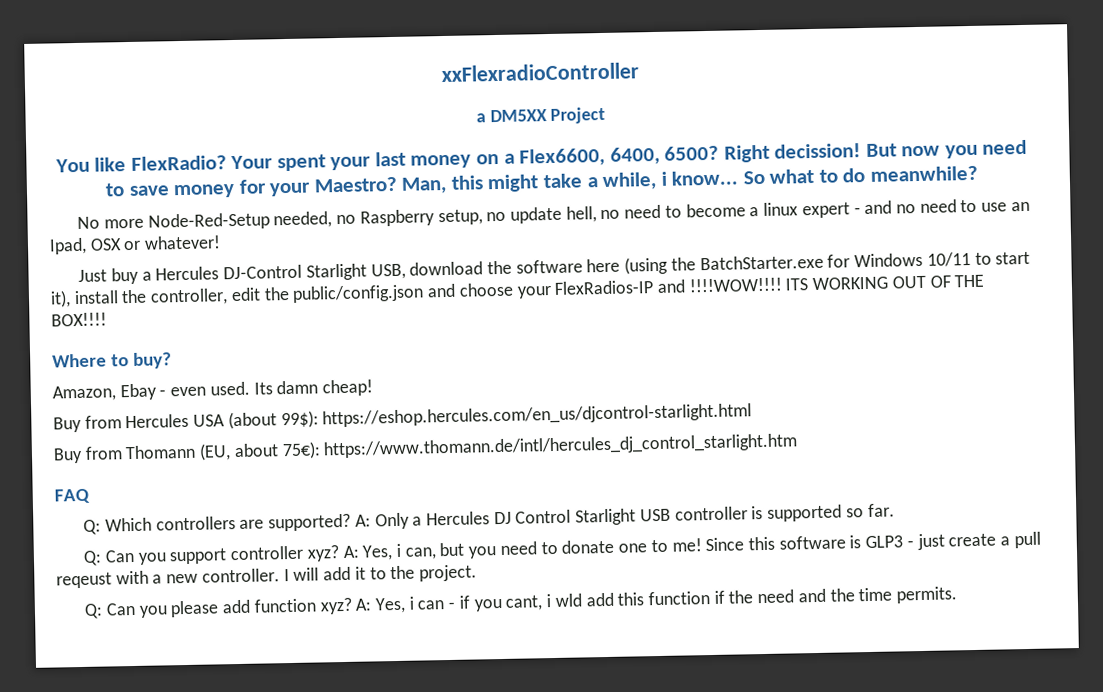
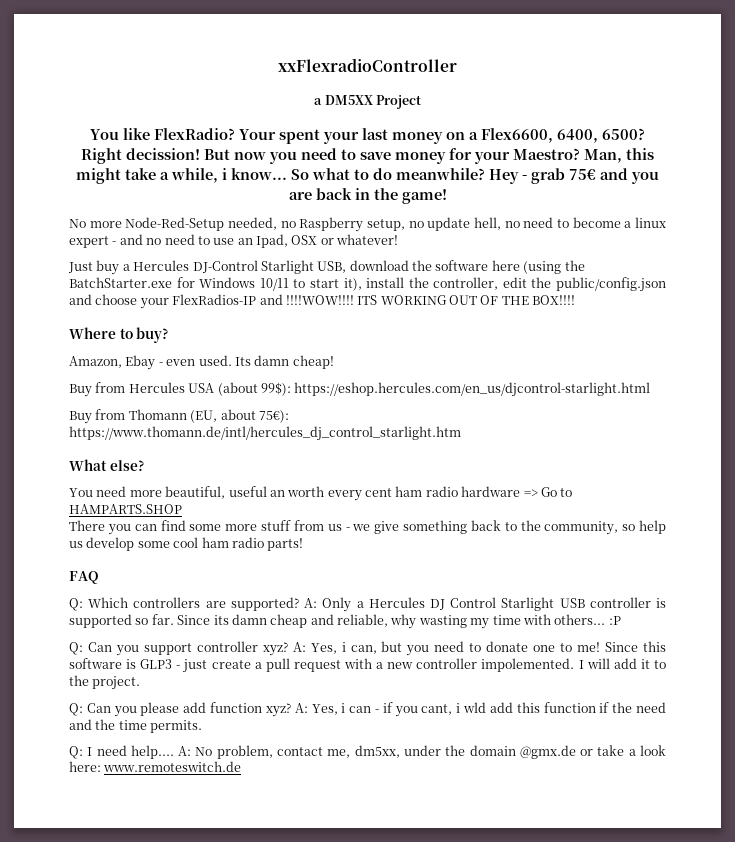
+ Hey - grab 75€ and you are back in the game!
+ What else?
+ You need more beautiful, useful an worth every cent ham radio hardware => Go to HAMPARTS.SHOP
+ There you can find some more stuff from us - we give something back to the community, so help us develop some cool ham radio parts!
+ Since its damn cheap and reliable, why wasting my time with others... :P
- Since this software is GLP3 - just create a pull reqeust with a new controller.
+ Since this software is GLP3 - just create a pull request with a new controller impolemented.
+ Q: I need help.... A: No problem, contact me, dm5xx, under the domain @gmx.de or take a look here: www.remoteswitch.de

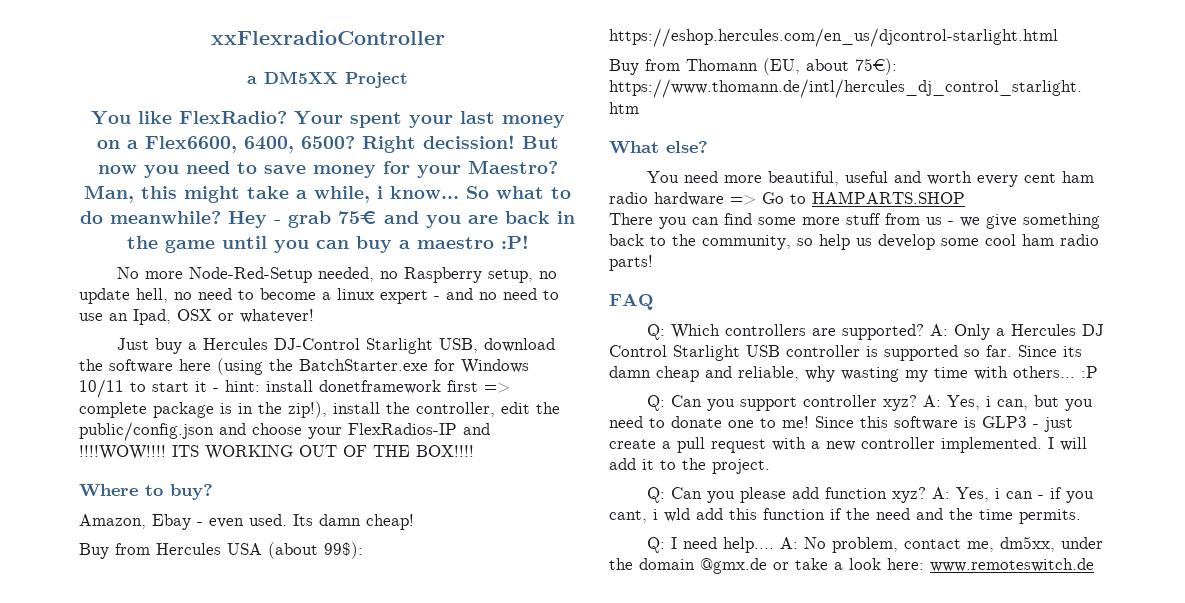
- Hey - grab 75€ and you are back in the game!
+ Hey - grab 75€ and you are back in the game until you can buy a maestro :P!
- Just buy a Hercules DJ-Control Starlight USB, download the software here (using the BatchStarter.exe for Windows 10/11 to start it), install the controller, edit the public/config.json and choose your FlexRadios-IP and !!!!WOW!!!!
+ Just buy a Hercules DJ-Control Starlight USB, download the software here (using the BatchStarter.exe for Windows 10/11 to start it - hint: install donetframework first => complete package is in the zip!), install the controller, edit the public/config.json and choose your FlexRadios-IP and !!!!WOW!!!!
- You need more beautiful, useful an worth every cent ham radio hardware => Go to HAMPARTS.SHOP
+ You need more beautiful, useful and worth every cent ham radio hardware => Go to HAMPARTS.SHOP
- Since this software is GLP3 - just create a pull request with a new controller impolemented.
+ Since this software is GLP3 - just create a pull request with a new controller implemented.

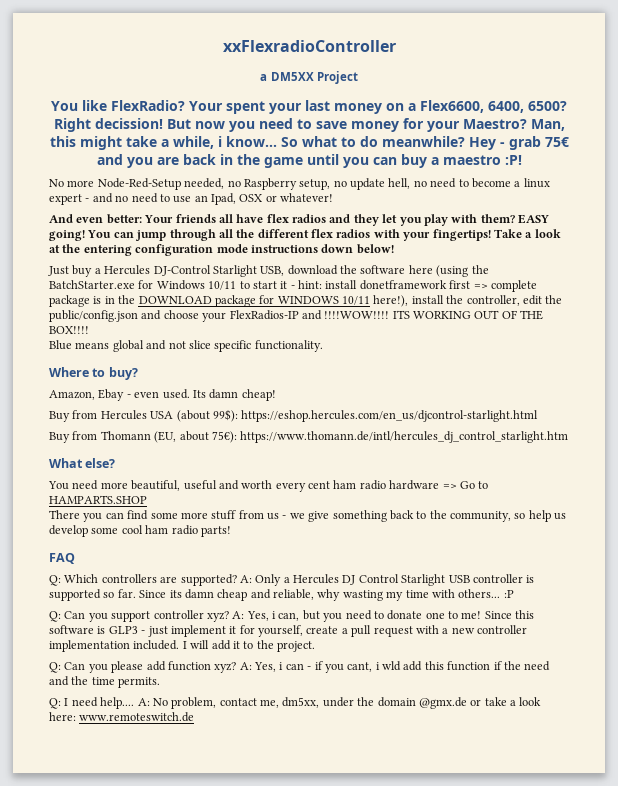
+ And even better: Your friends all have flex radios and they let you play with them? EASY going! You can jump through all the different flex radios with your fingertips! Take a look at the entering configuration mode instructions down below!
- Just buy a Hercules DJ-Control Starlight USB, download the software here (using the BatchStarter.exe for Windows 10/11 to start it - hint: install donetframework first => complete package is in the zip!), install the controller, edit the public/config.json and choose your FlexRadios-IP and !!!!WOW!!!!
+ Just buy a Hercules DJ-Control Starlight USB, download the software here (using the BatchStarter.exe for Windows 10/11 to start it - hint: install donetframework first => complete package is in the DOWNLOAD package for WINDOWS 10/11 here!), install the controller, edit the public/config.json and choose your FlexRadios-IP and !!!!WOW!!!!
+ Blue means global and not slice specific functionality.
- Since this software is GLP3 - just create a pull request with a new controller implemented.
+ Since this software is GLP3 - just implement it for yourself, create a pull request with a new controller implementation included.

